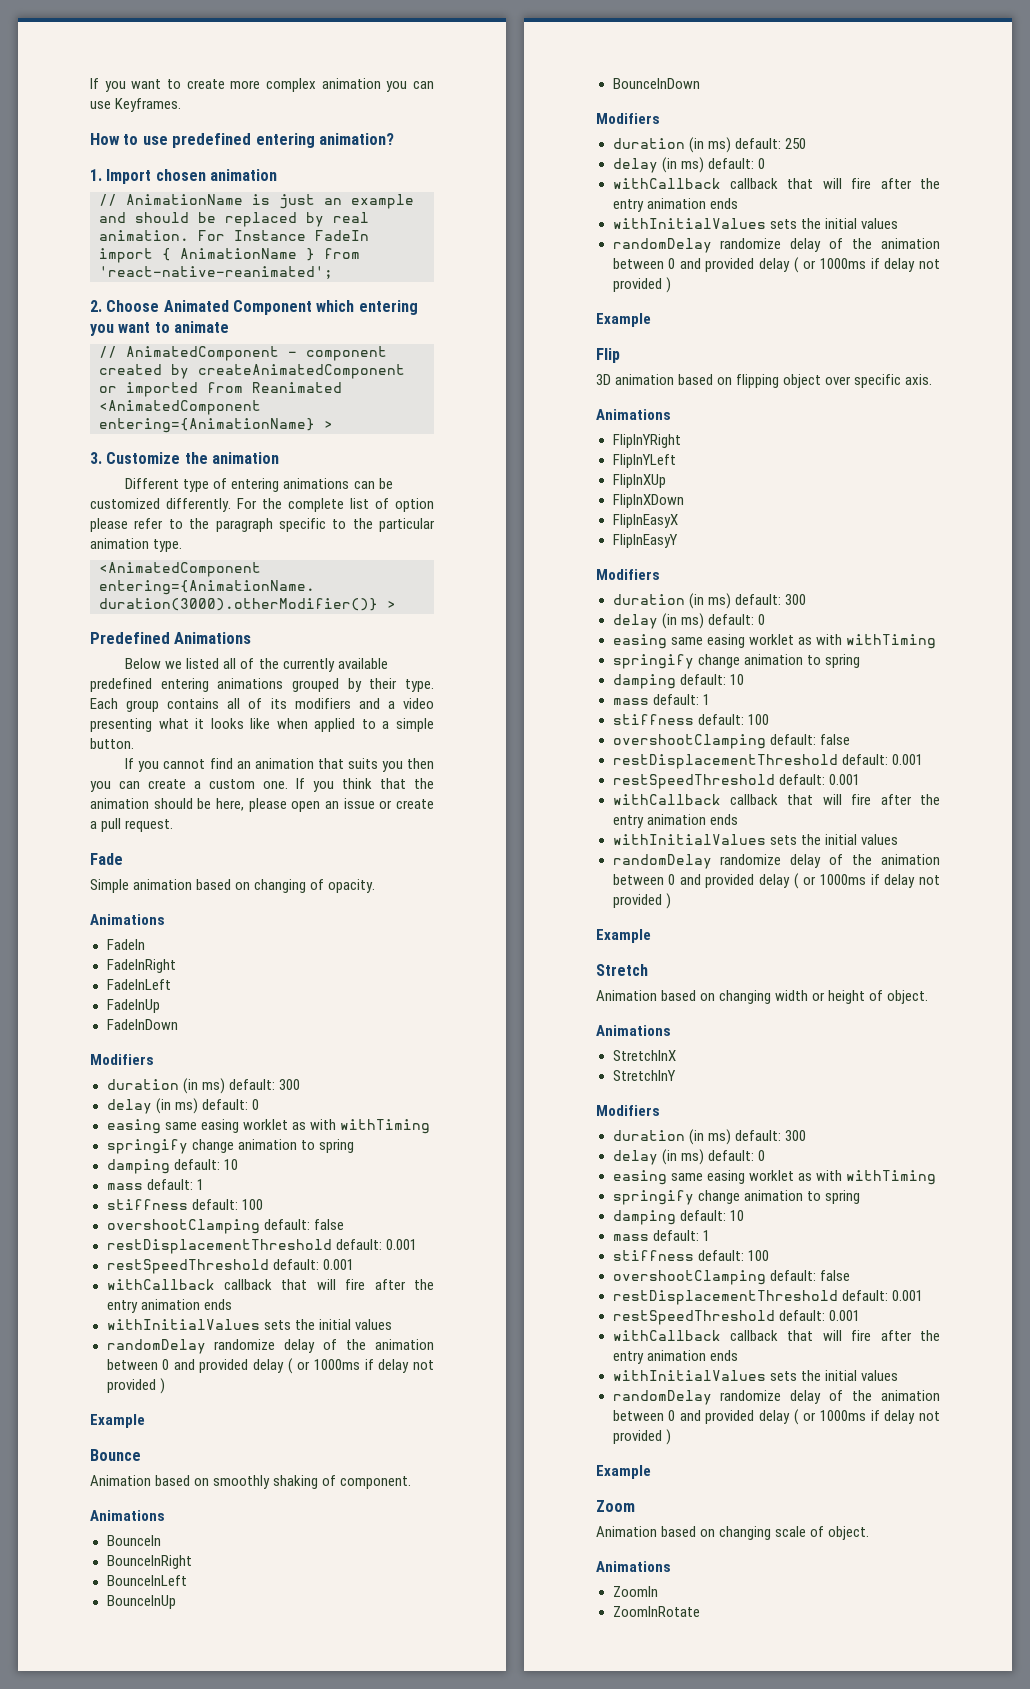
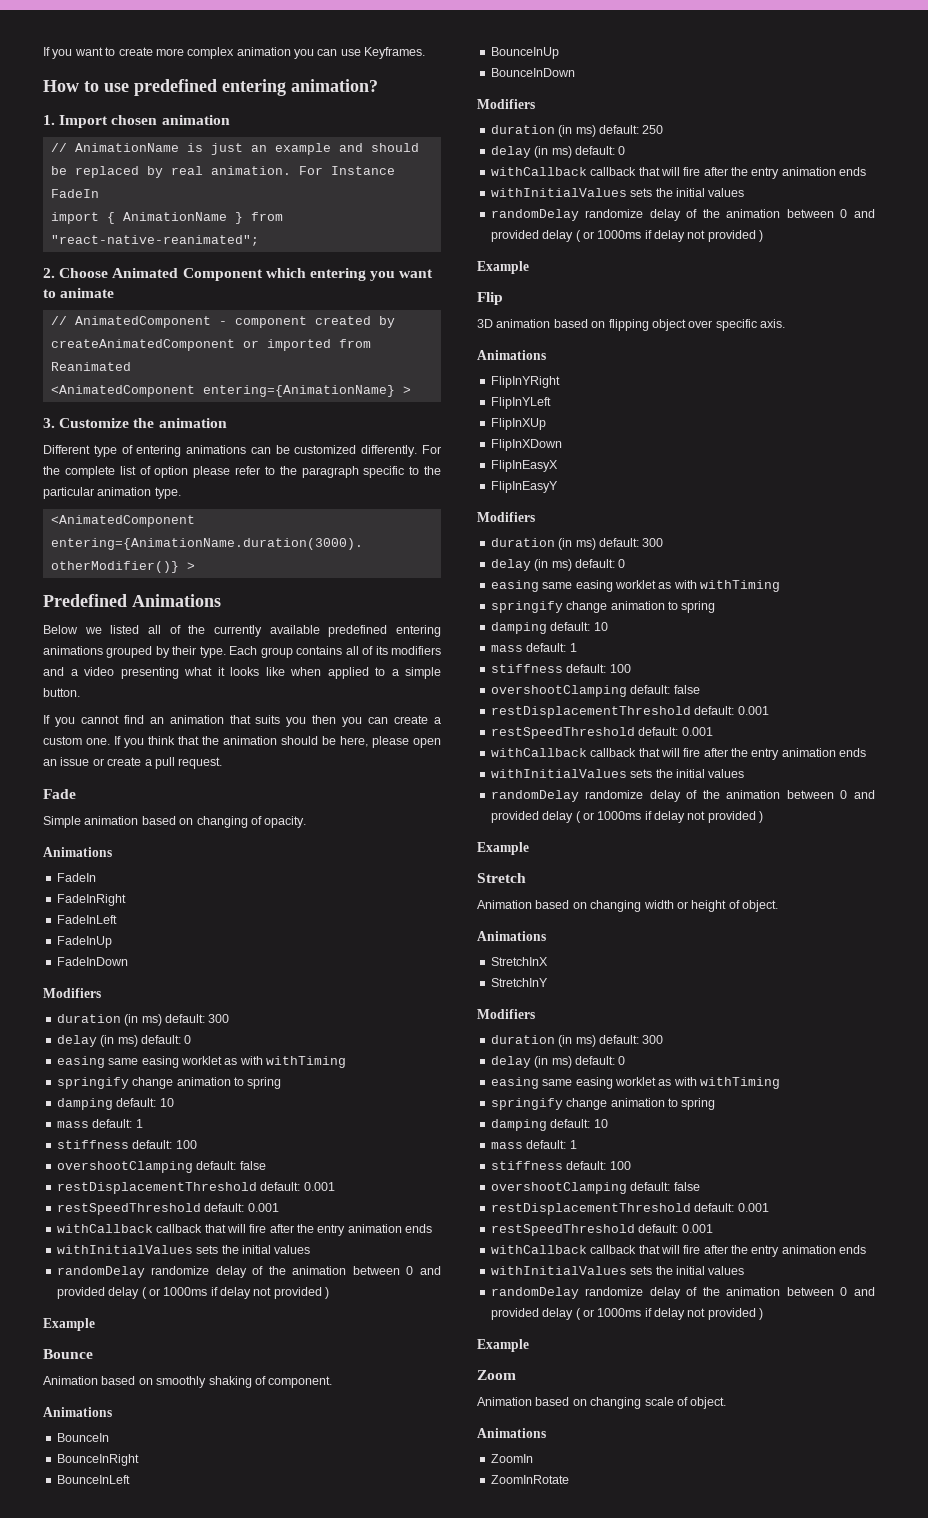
- import { AnimationName } from 'react-native-reanimated';
+ import { AnimationName } from "react-native-reanimated";

